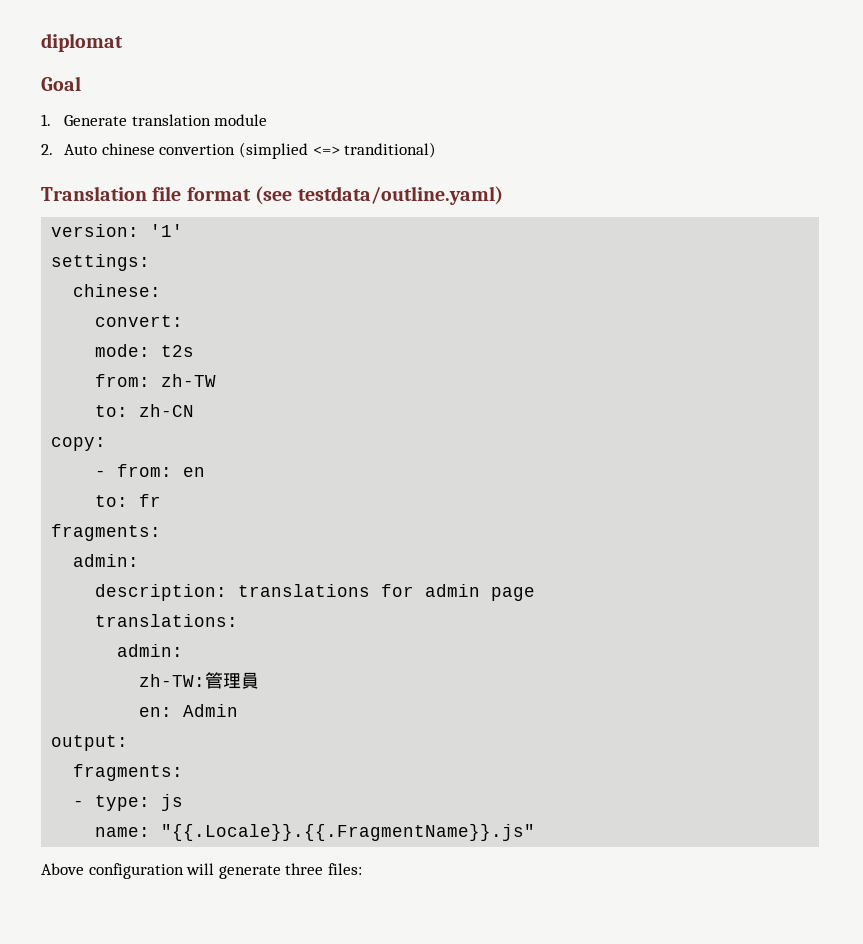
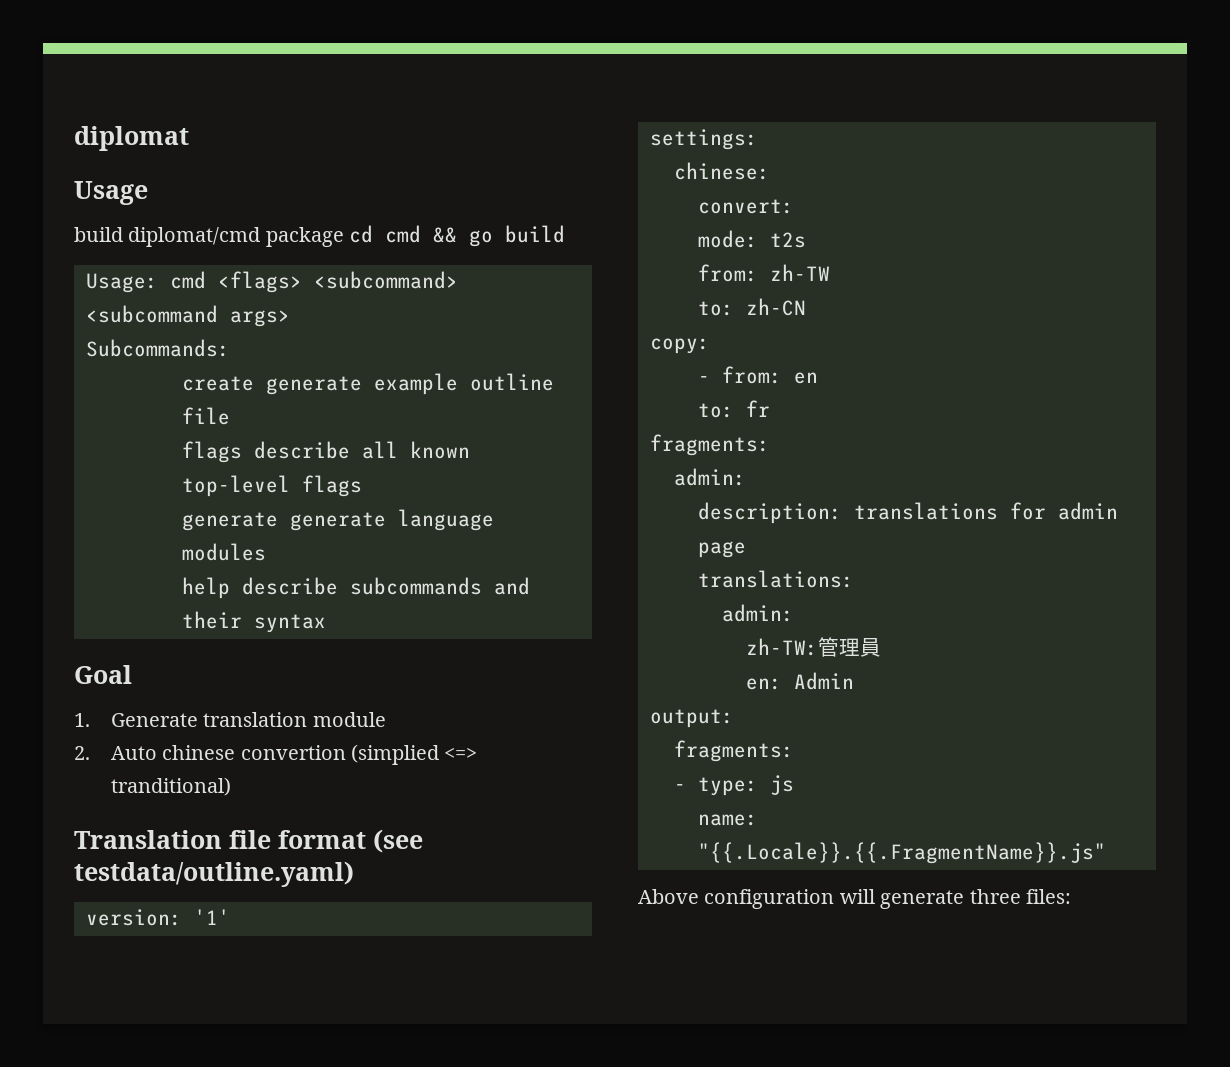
+ Usage
+ build diplomat/cmd package cd cmd && go build
+ Usage: cmd <flags> <subcommand> <subcommand args>
+ Subcommands:
+ create generate example outline file
+ flags describe all known top-level flags
+ generate generate language modules
+ help describe subcommands and their syntax

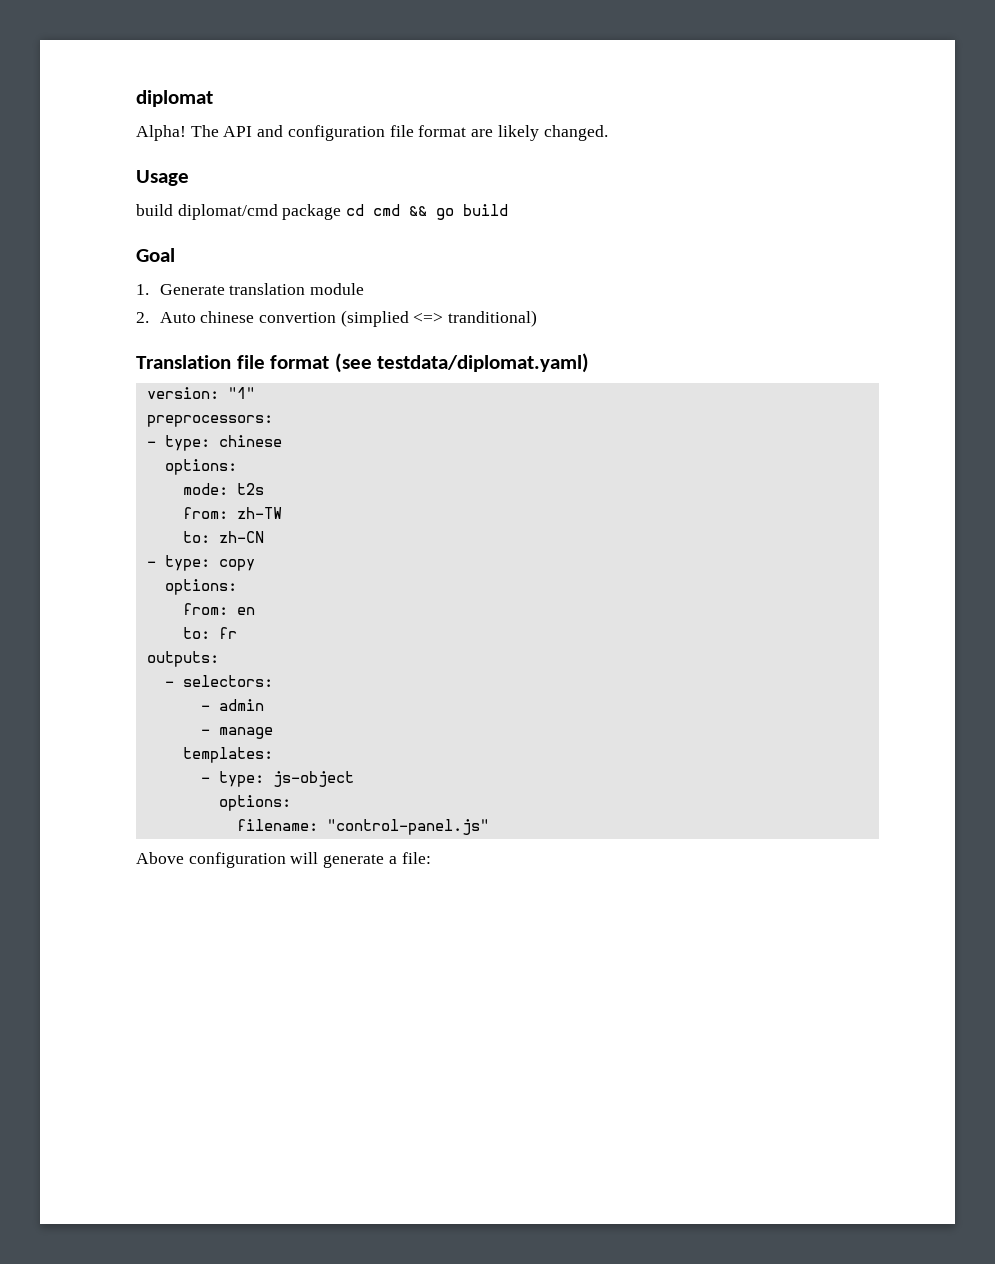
+ Alpha! The API and configuration file format are likely changed.
- Usage: cmd <flags> <subcommand> <subcommand args>
- Subcommands:
- create generate example outline file
- flags describe all known top-level flags
- generate generate language modules
- help describe subcommands and their syntax
- Translation file format (see testdata/outline.yaml)
+ Translation file format (see testdata/diplomat.yaml)
- version: '1'
- settings:
- chinese:
- convert:
+ version: "1"
+ preprocessors:
+ - type: chinese
+ options:
- copy:
- - from: en
+ - type: copy
+ options:
+ from: en
  to: fr
- fragments:
- admin:
- description: translations for admin page
- translations:
- admin:
- zh-TW:管理員
- en: Admin
- output:
- fragments:
- - type: js
- name: "{{.Locale}}.{{.FragmentName}}.js"
+ outputs:
+ - selectors:
+ - admin
+ - manage
+ templates:
+ - type: js-object
+ options:
+ filename: "control-panel.js"
- Above configuration will generate three files:
+ Above configuration will generate a file:

